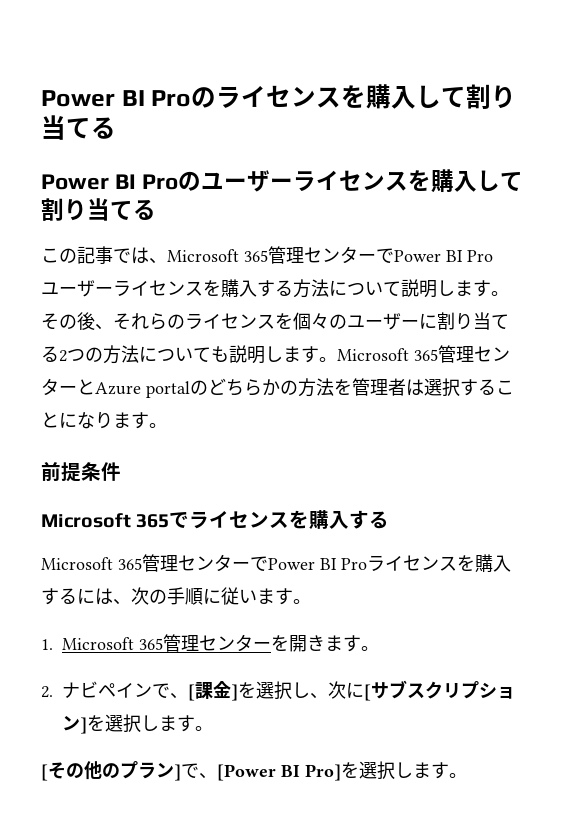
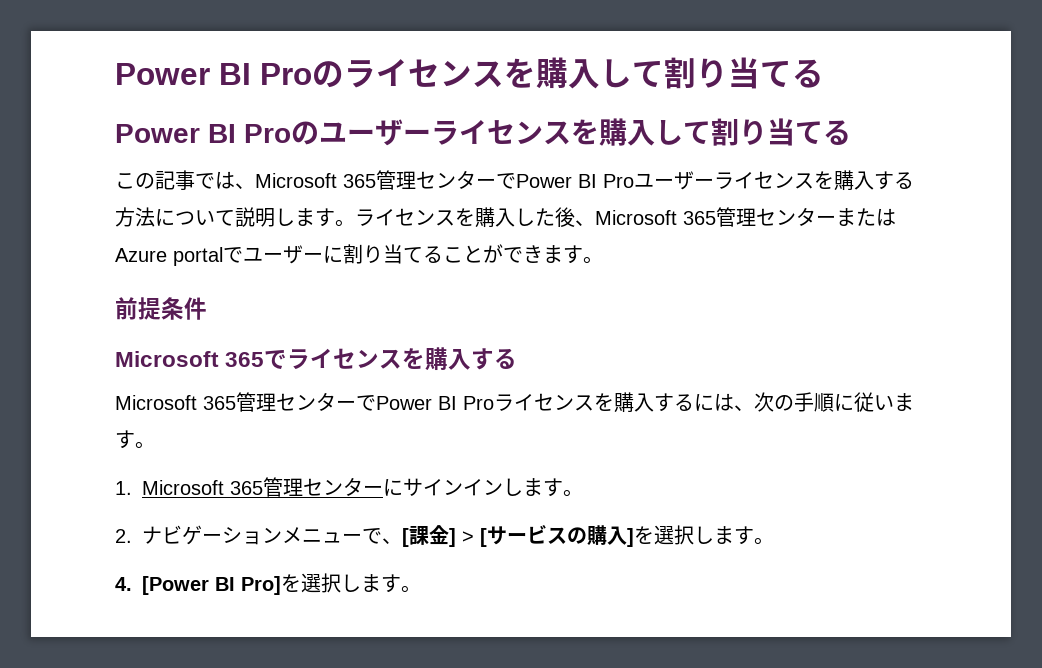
- その後、それらのライセンスを個々のユーザーに割り当てる2つの方法についても説明します。Microsoft 365管理センターとAzure portalのどちらかの方法を管理者は選択することになります。
+ ライセンスを購入した後、Microsoft 365管理センターまたはAzure portalでユーザーに割り当てることができます。
- 1. Microsoft 365管理センターを開きます。
+ 1. Microsoft 365管理センターにサインインします。
- 2.ナビペインで、[課金]を選択し、次に[サブスクリプション]を選択します。
+ 2.ナビゲーションメニューで、[課金] > [サービスの購入]を選択します。
- [その他のプラン]で、[Power BI Pro]を選択します。
+ 4. [Power BI Pro]を選択します。

